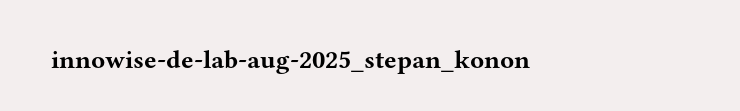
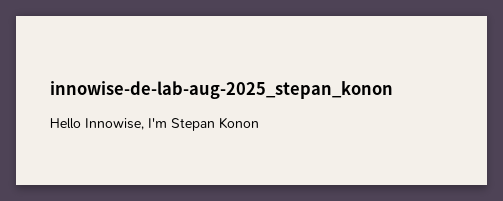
+ Hello Innowise, I'm Stepan Konon

